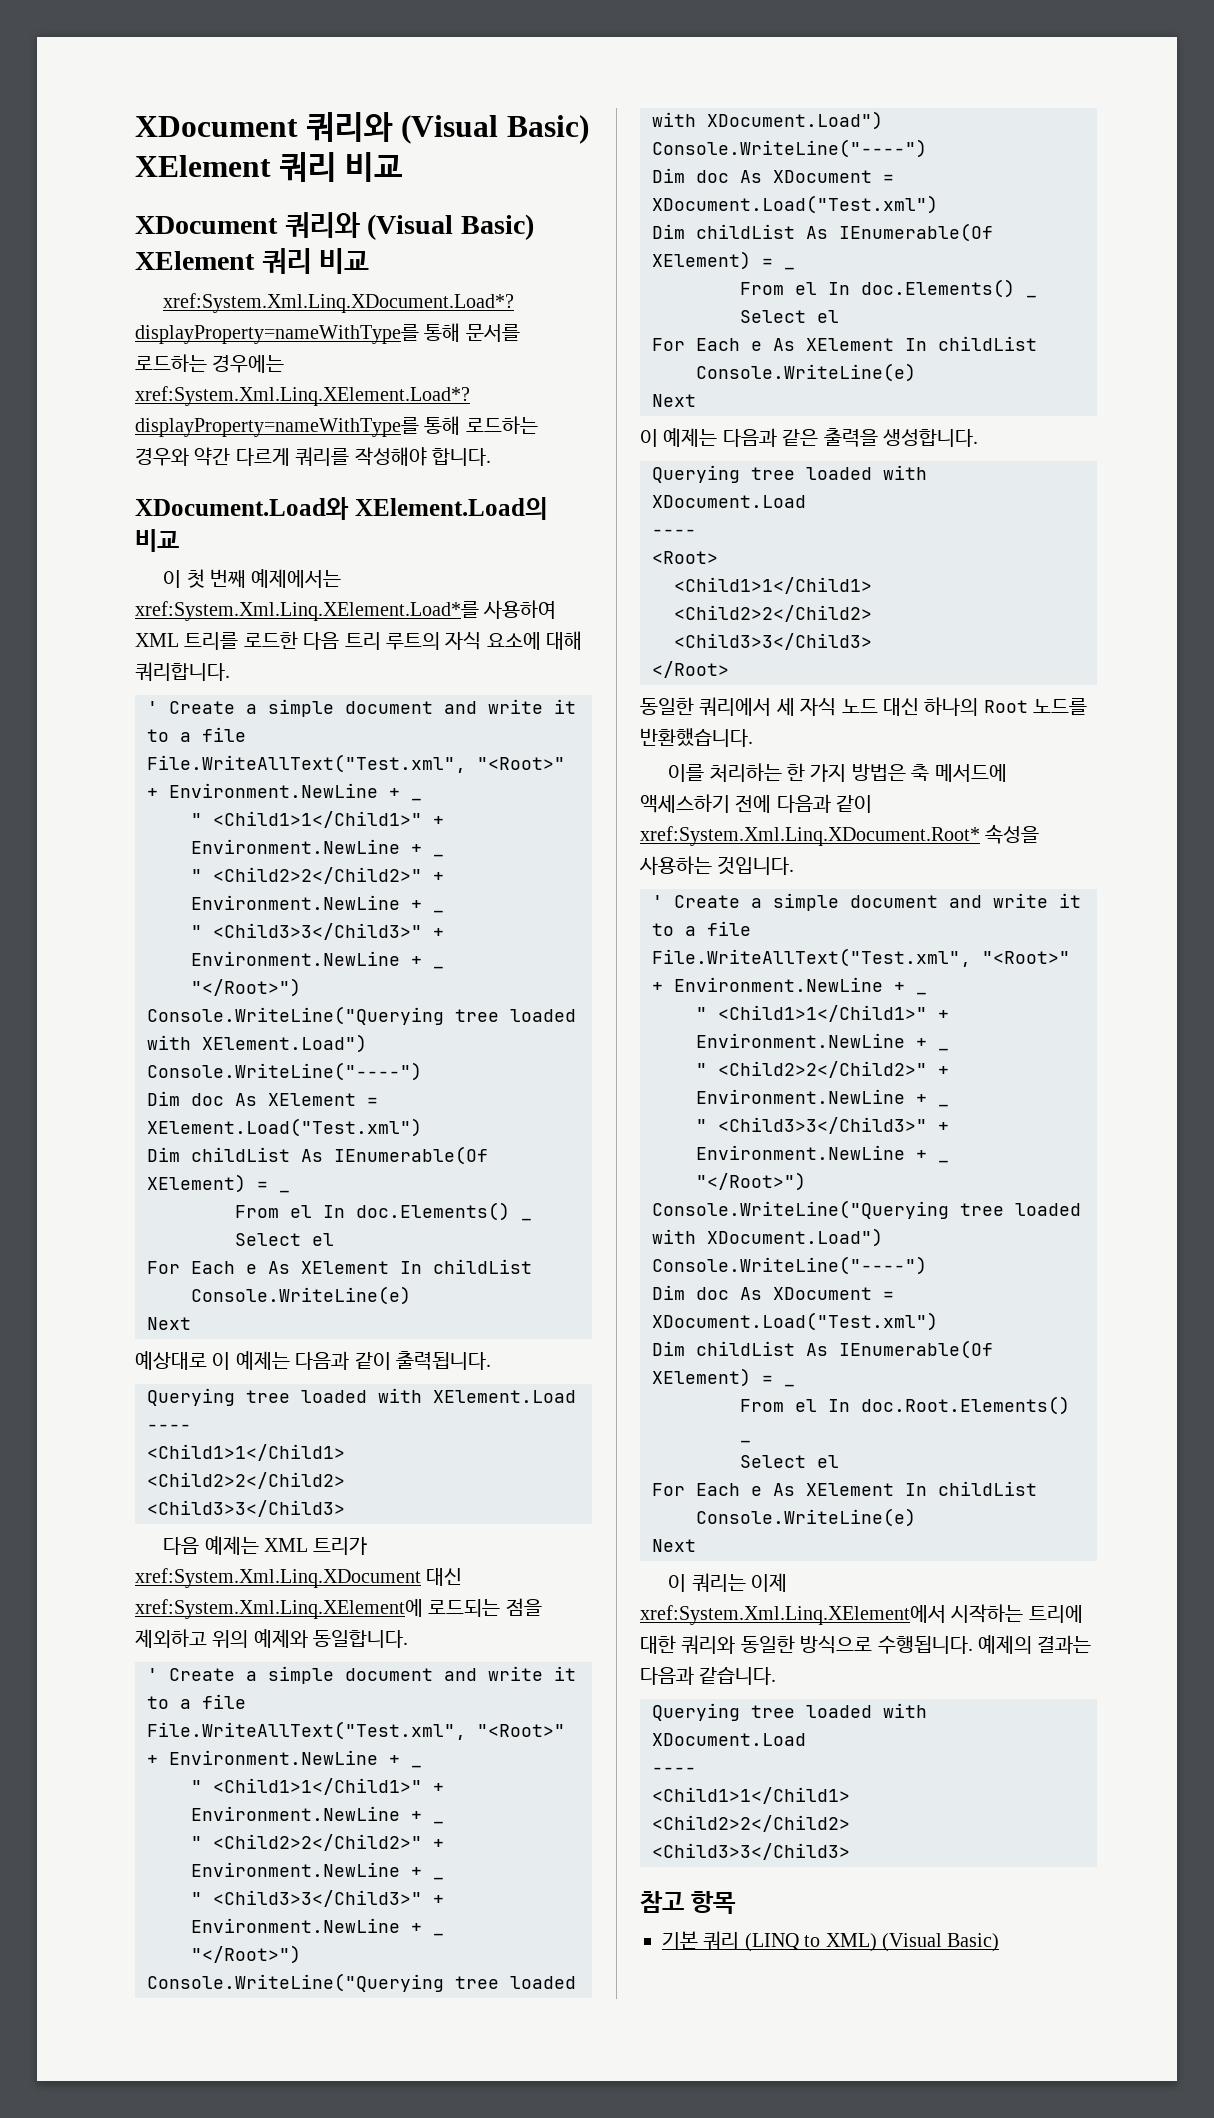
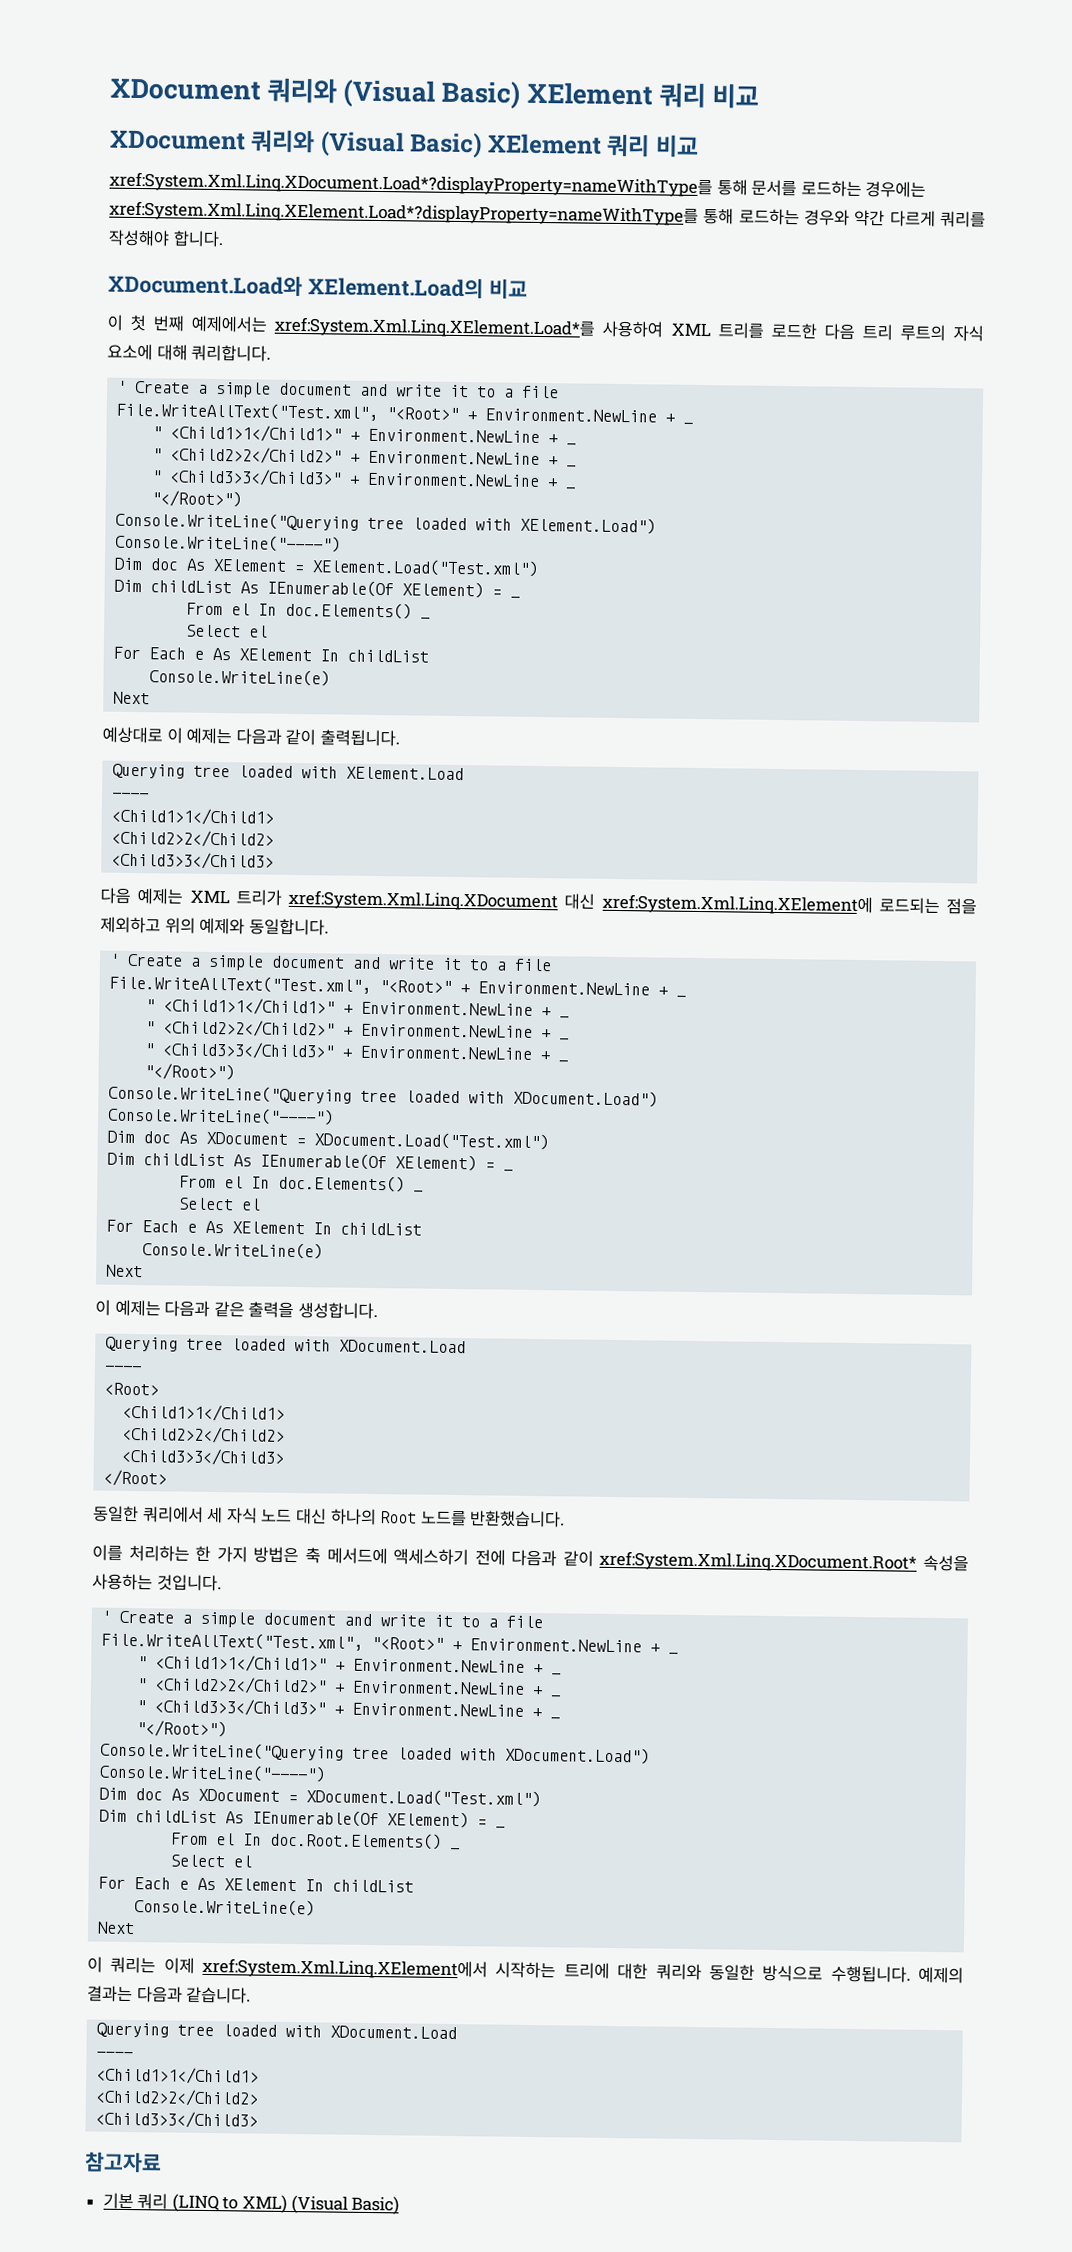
- 참고 항목
+ 참고자료

